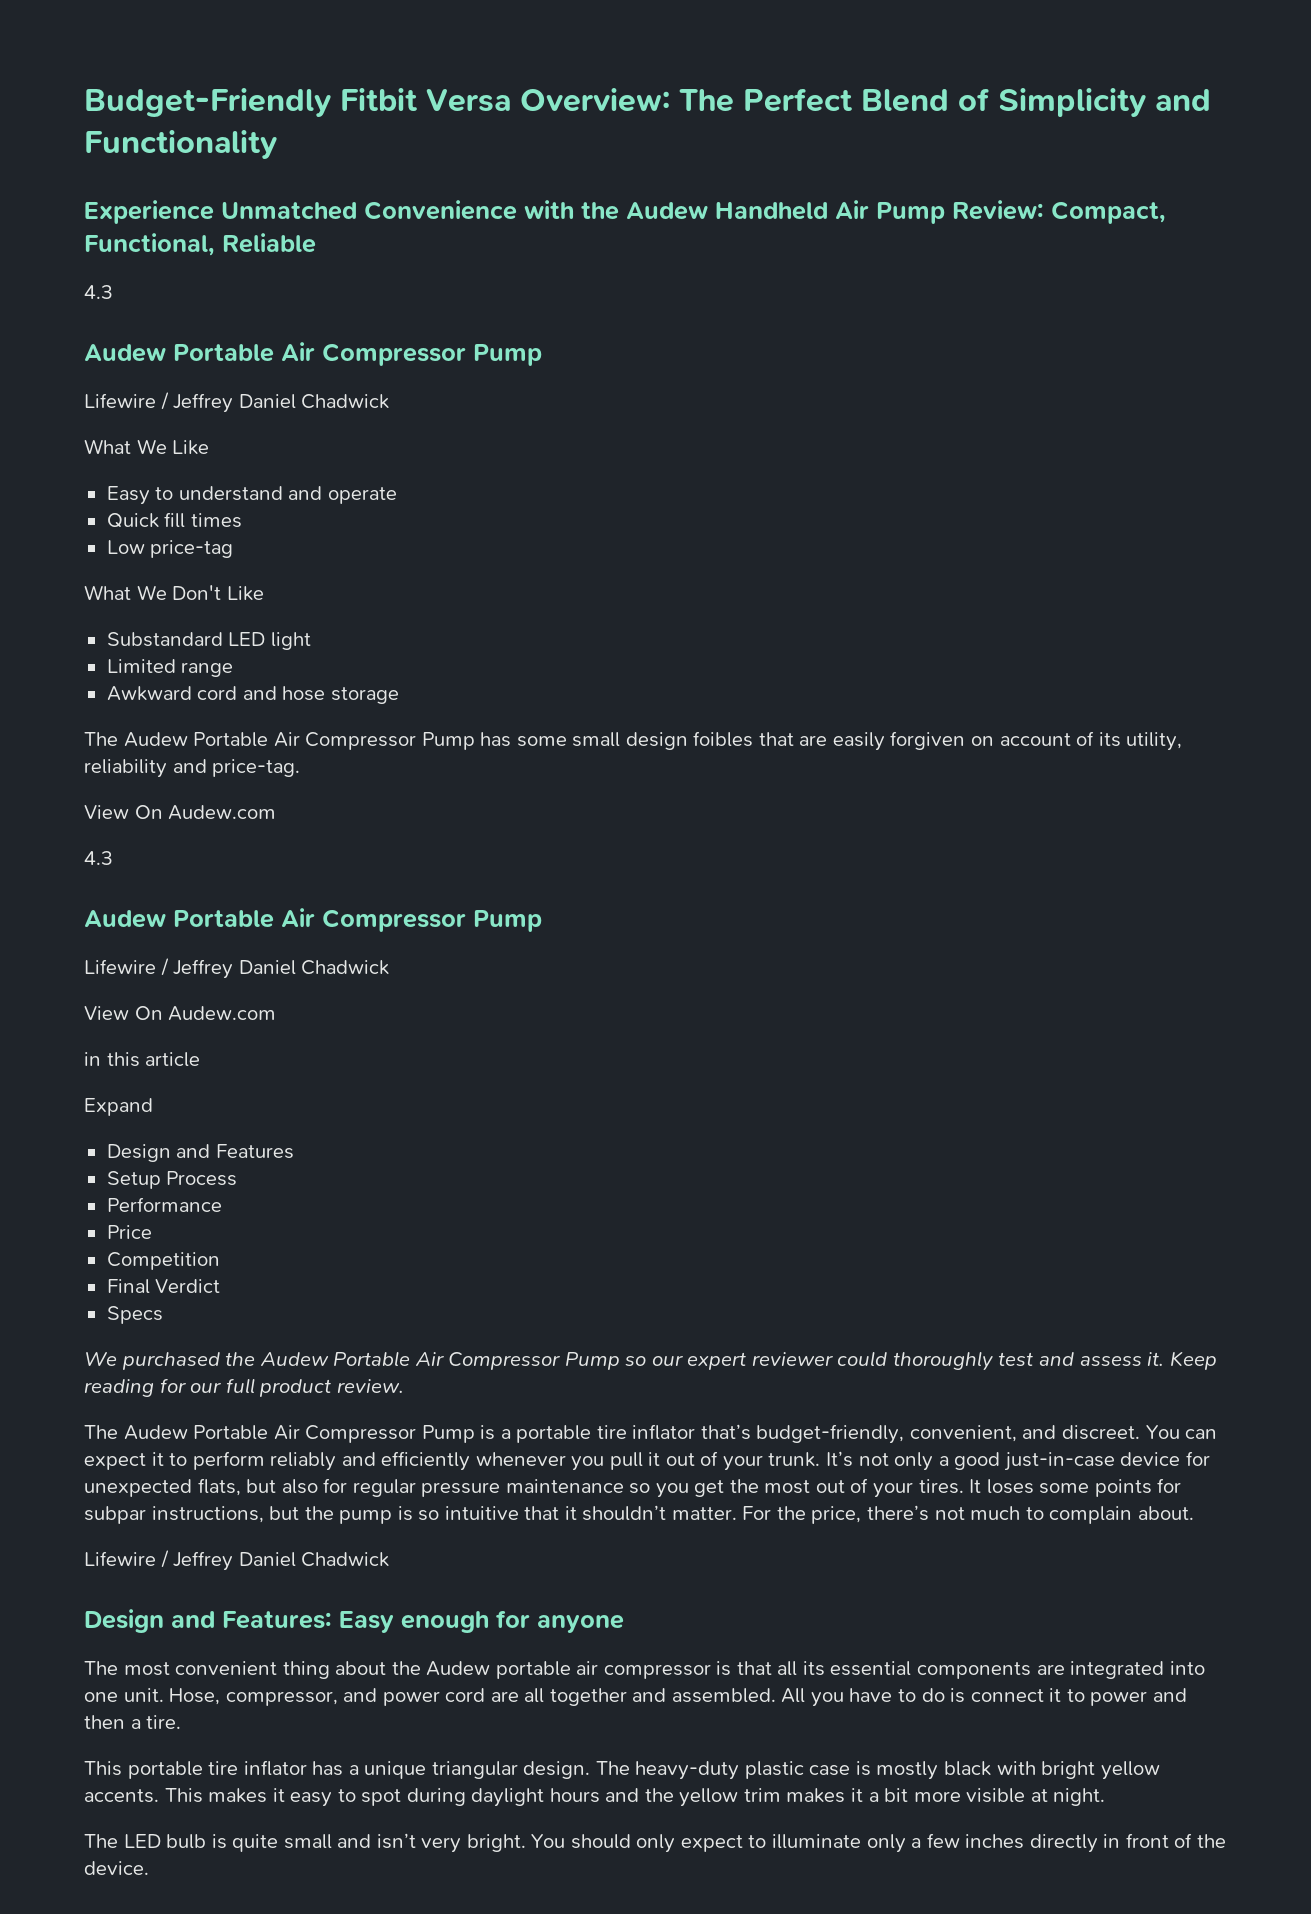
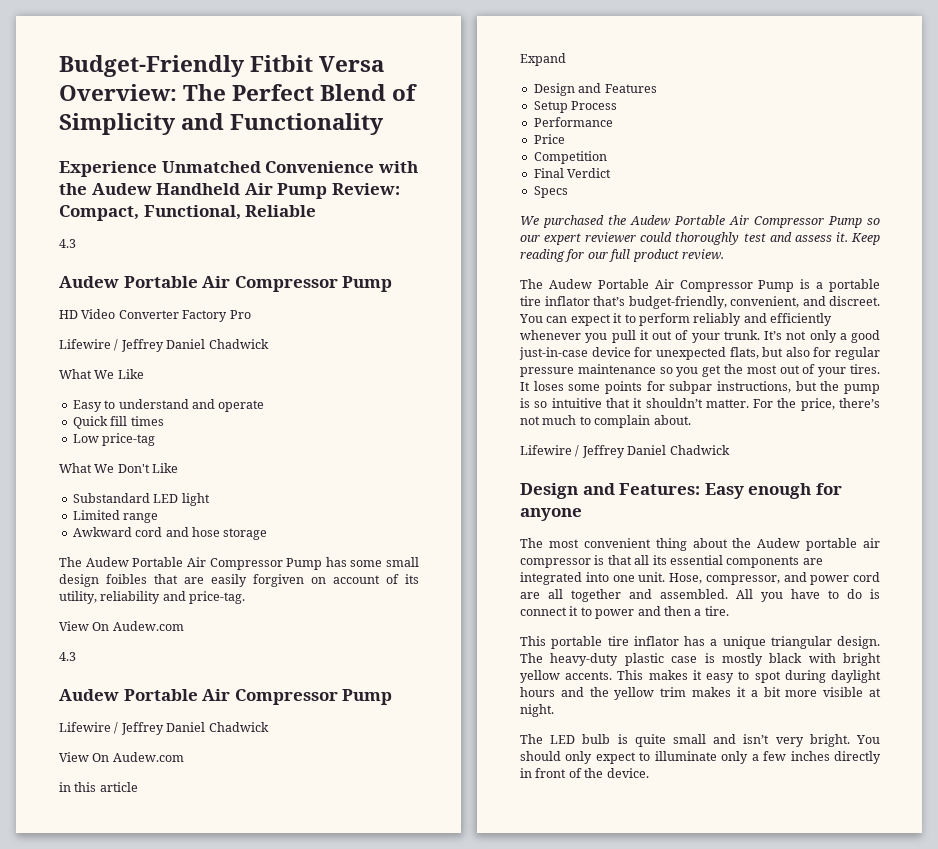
+ HD Video Converter Factory Pro

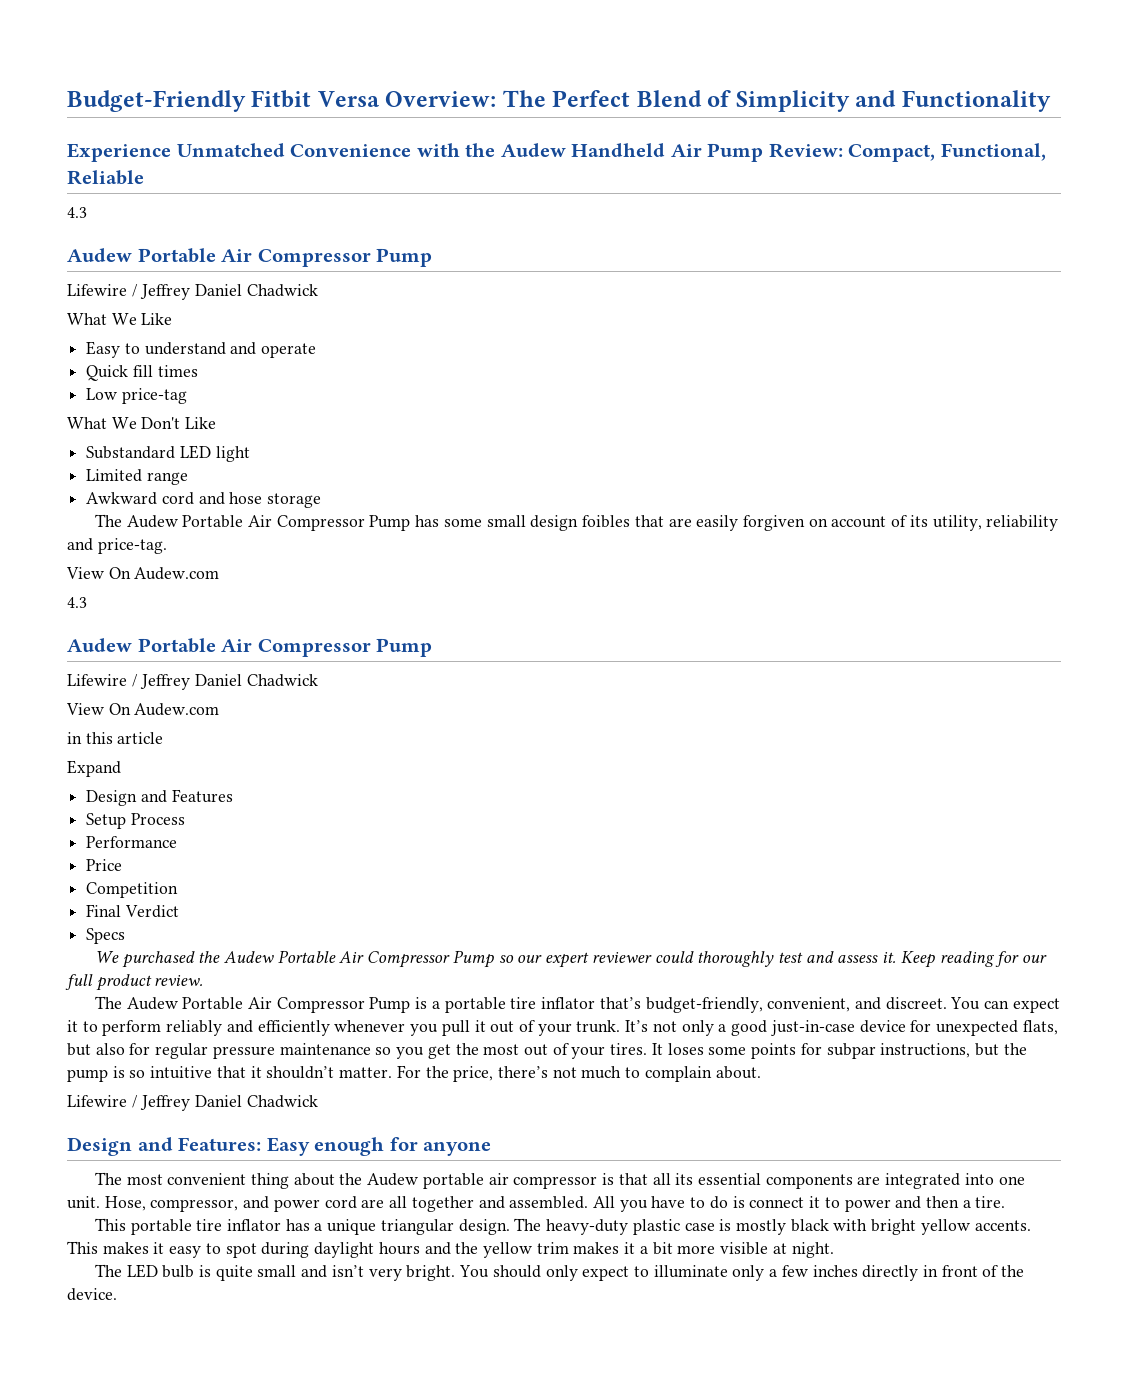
- HD Video Converter Factory Pro

